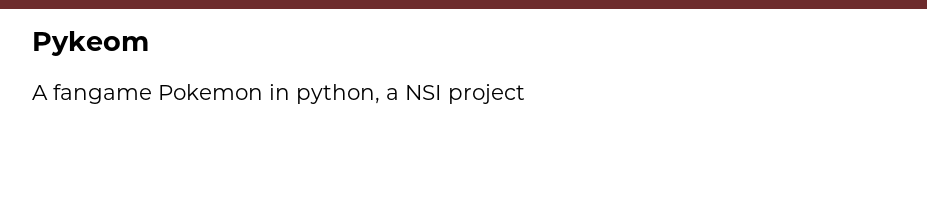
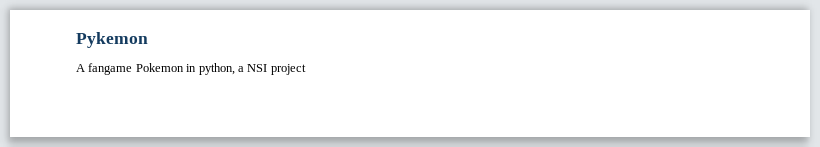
- Pykeom
+ Pykemon

